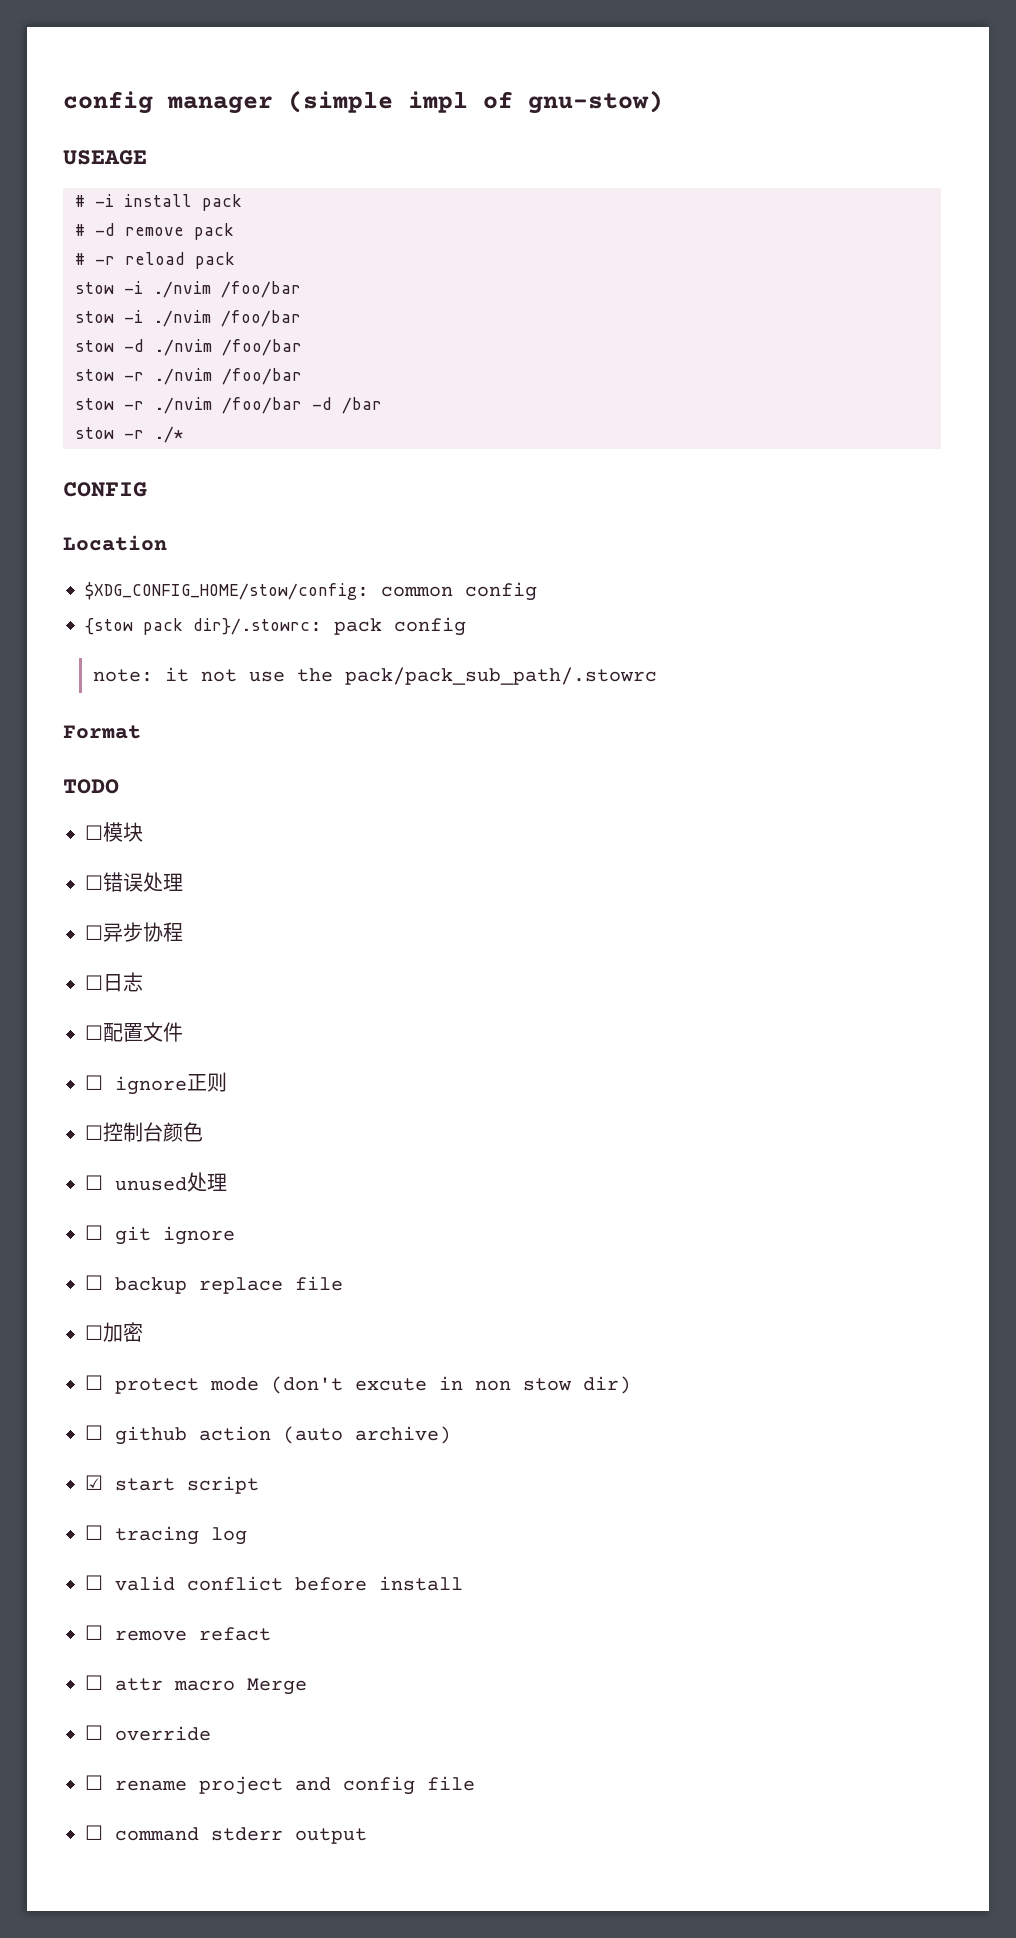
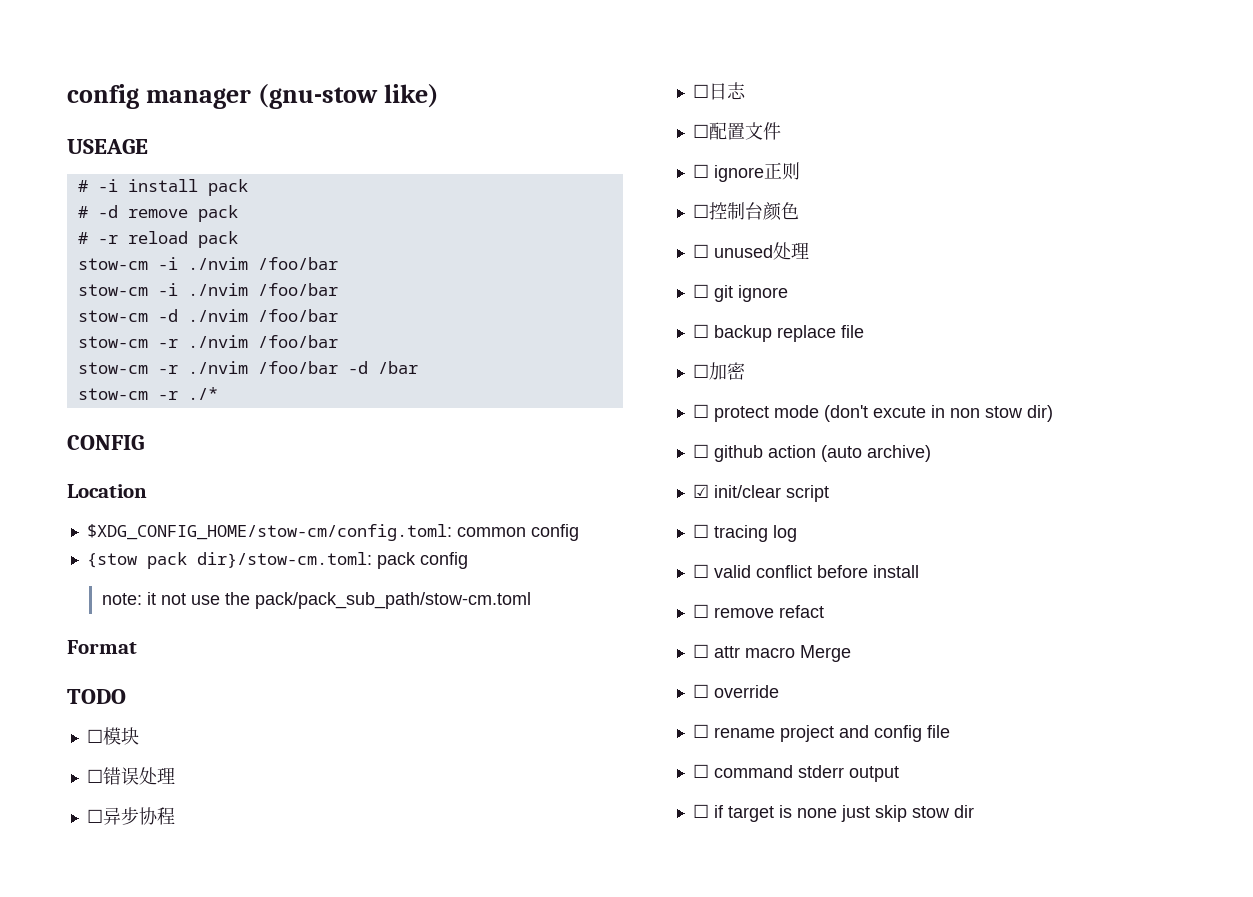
- config manager (simple impl of gnu-stow)
+ config manager (gnu-stow like)
  # -r reload pack
- stow -i ./nvim /foo/bar
- stow -i ./nvim /foo/bar
- stow -d ./nvim /foo/bar
- stow -r ./nvim /foo/bar
+ stow-cm -i ./nvim /foo/bar
+ stow-cm -i ./nvim /foo/bar
+ stow-cm -d ./nvim /foo/bar
+ stow-cm -r ./nvim /foo/bar
- stow -r ./nvim /foo/bar -d /bar
+ stow-cm -r ./nvim /foo/bar -d /bar
- stow -r ./*
+ stow-cm -r ./*
- $XDG_CONFIG_HOME/stow/config: common config
+ $XDG_CONFIG_HOME/stow-cm/config.toml: common config
- {stow pack dir}/.stowrc: pack config
+ {stow pack dir}/stow-cm.toml: pack config
- note: it not use the pack/pack_sub_path/.stowrc
+ note: it not use the pack/pack_sub_path/stow-cm.toml
- ☑ start script
+ ☑ init/clear script
+ ☐ if target is none just skip stow dir

